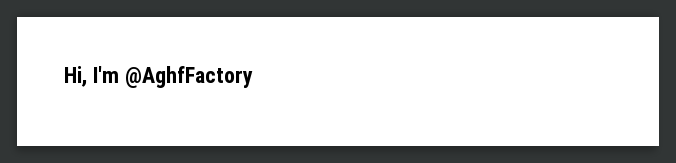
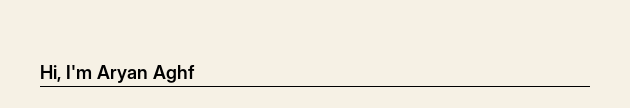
- Hi, I'm @AghfFactory
+ Hi, I'm Aryan Aghf

